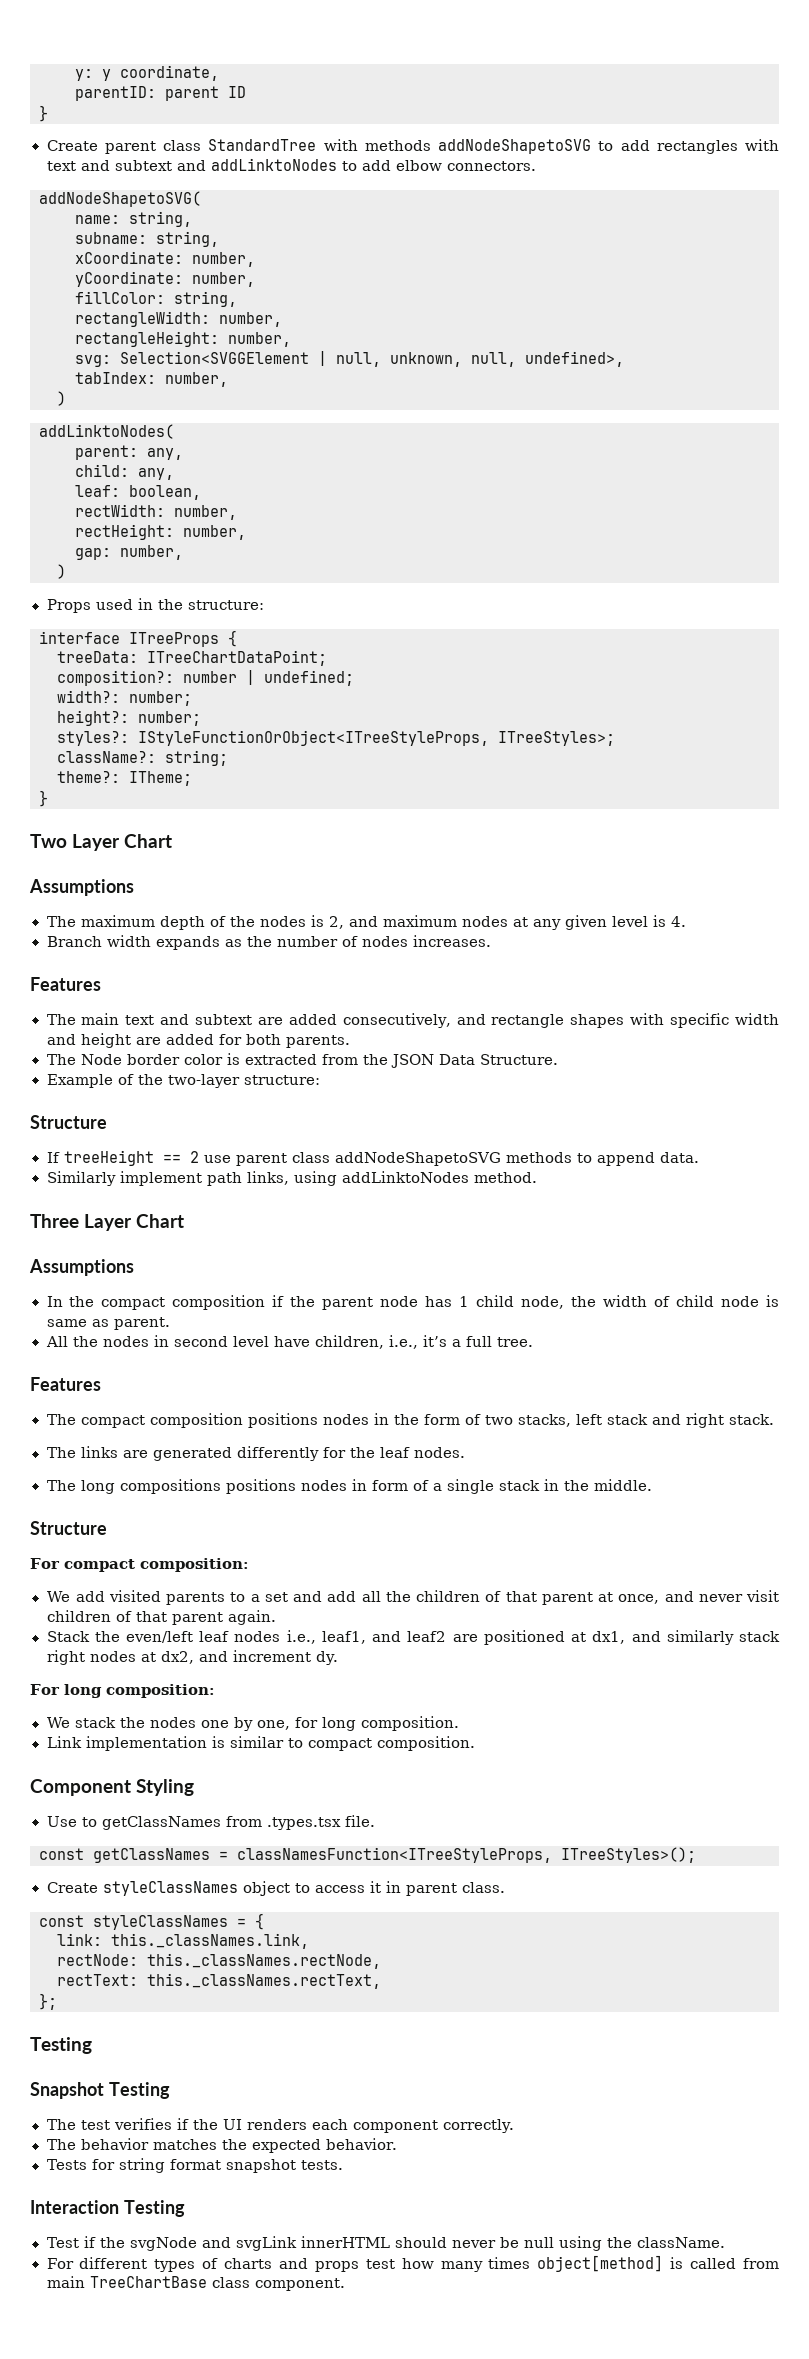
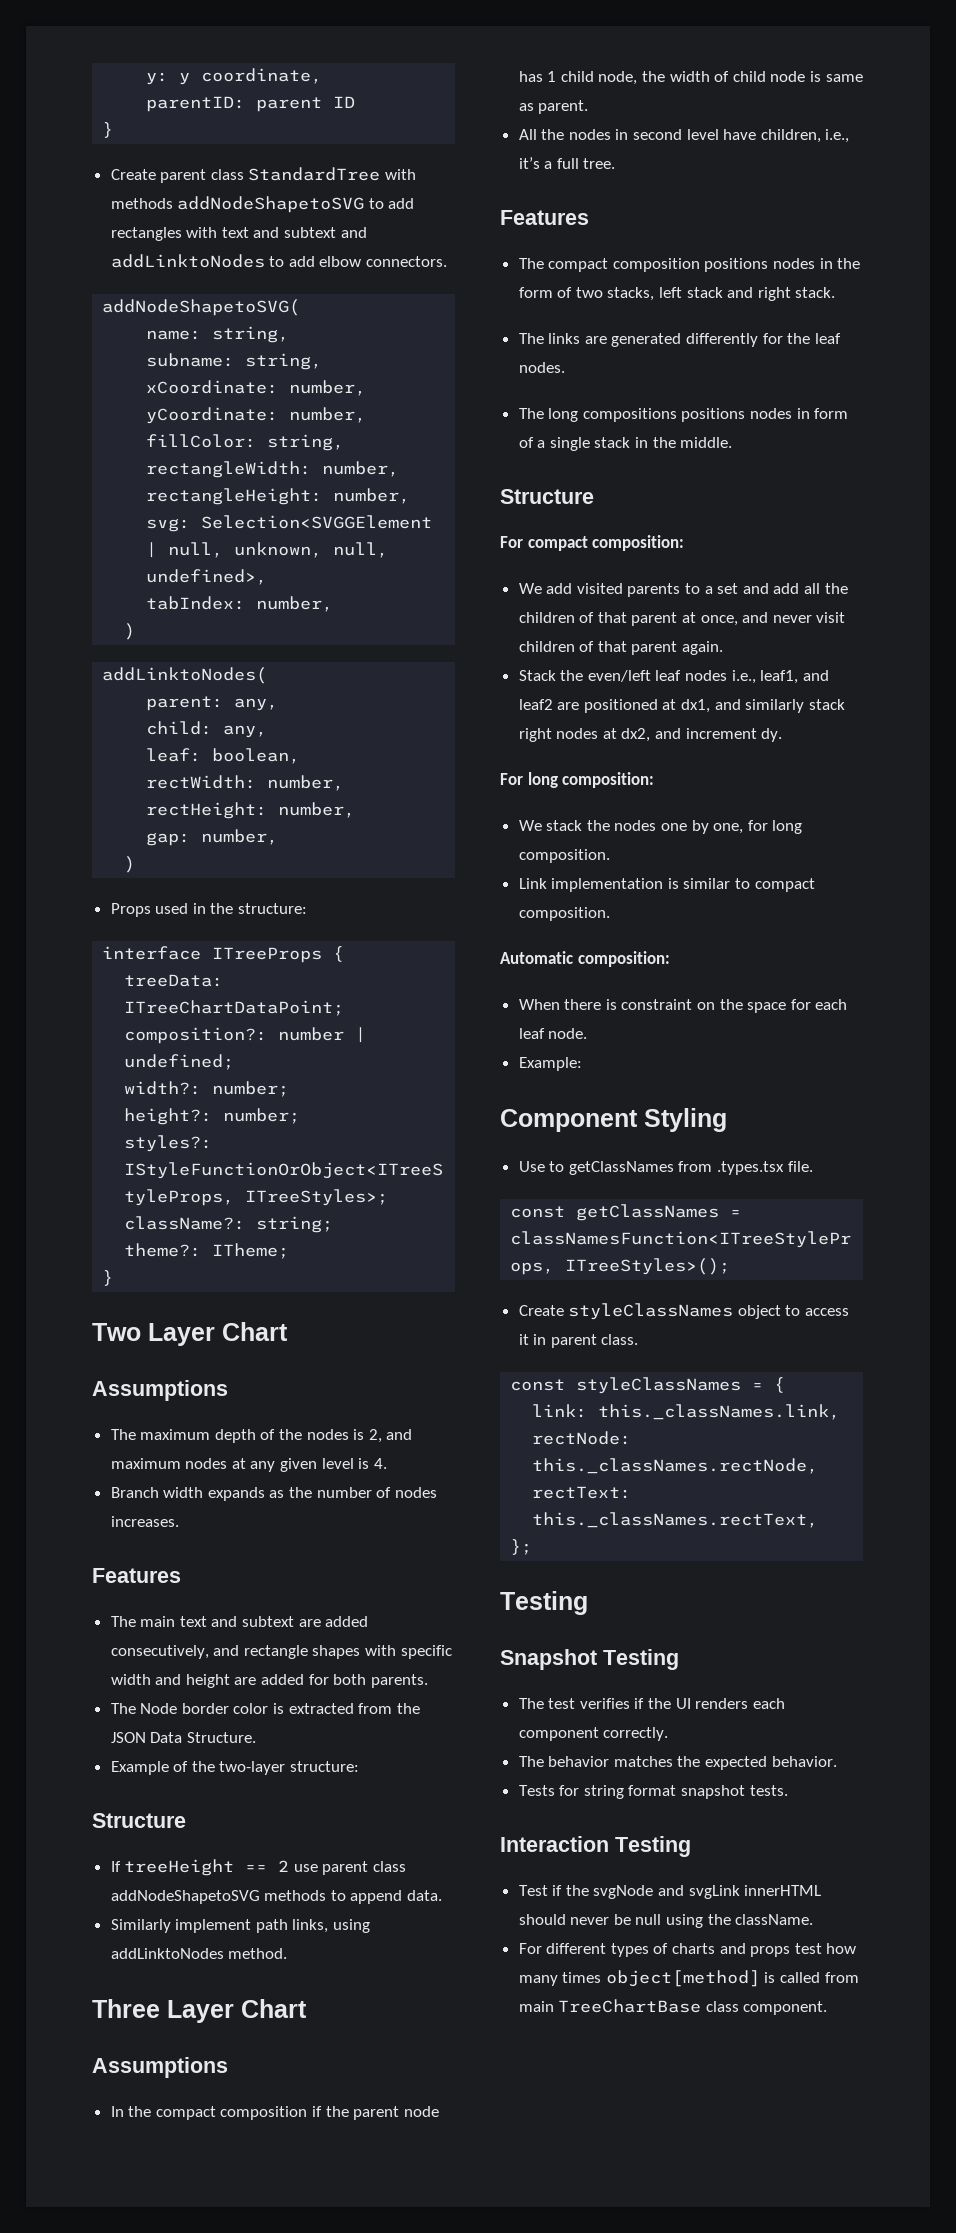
+ Automatic composition:
+ When there is constraint on the space for each leaf node.
+ Example:

